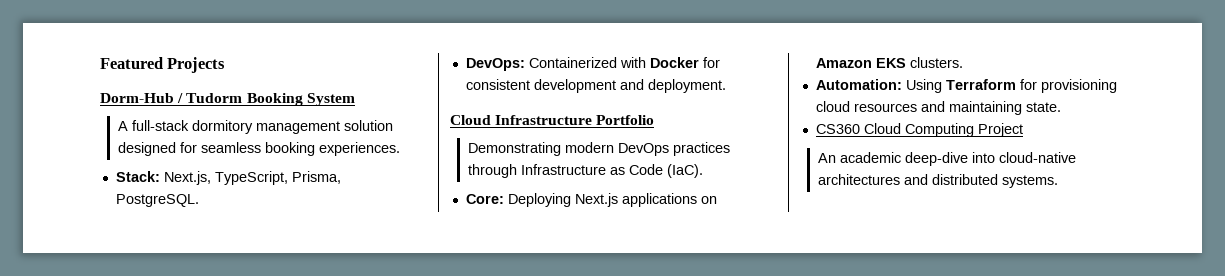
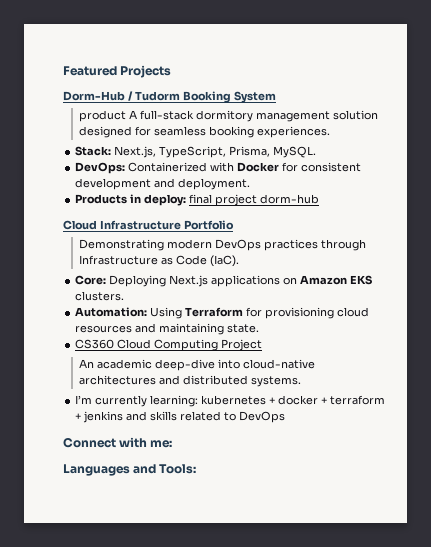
- A full-stack dormitory management solution designed for seamless booking experiences.
+ product A full-stack dormitory management solution designed for seamless booking experiences.
- Stack: Next.js, TypeScript, Prisma, PostgreSQL.
+ Stack: Next.js, TypeScript, Prisma, MySQL.
+ Products in deploy: final project dorm-hub
+ I’m currently learning: kubernetes + docker + terraform + jenkins and skills related to DevOps
+ Connect with me:
+ Languages and Tools:

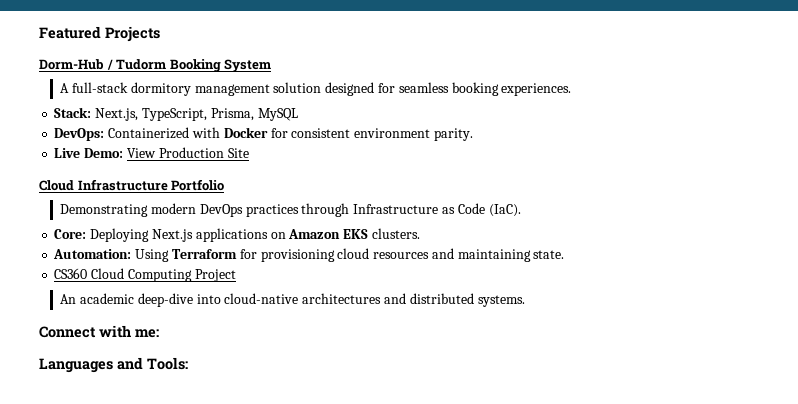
- product A full-stack dormitory management solution designed for seamless booking experiences.
+ A full-stack dormitory management solution designed for seamless booking experiences.
- Stack: Next.js, TypeScript, Prisma, MySQL.
+ Stack: Next.js, TypeScript, Prisma, MySQL
- DevOps: Containerized with Docker for consistent development and deployment.
- Products in deploy: final project dorm-hub
+ DevOps: Containerized with Docker for consistent environment parity.
+ Live Demo: View Production Site
- I’m currently learning: kubernetes + docker + terraform + jenkins and skills related to DevOps

